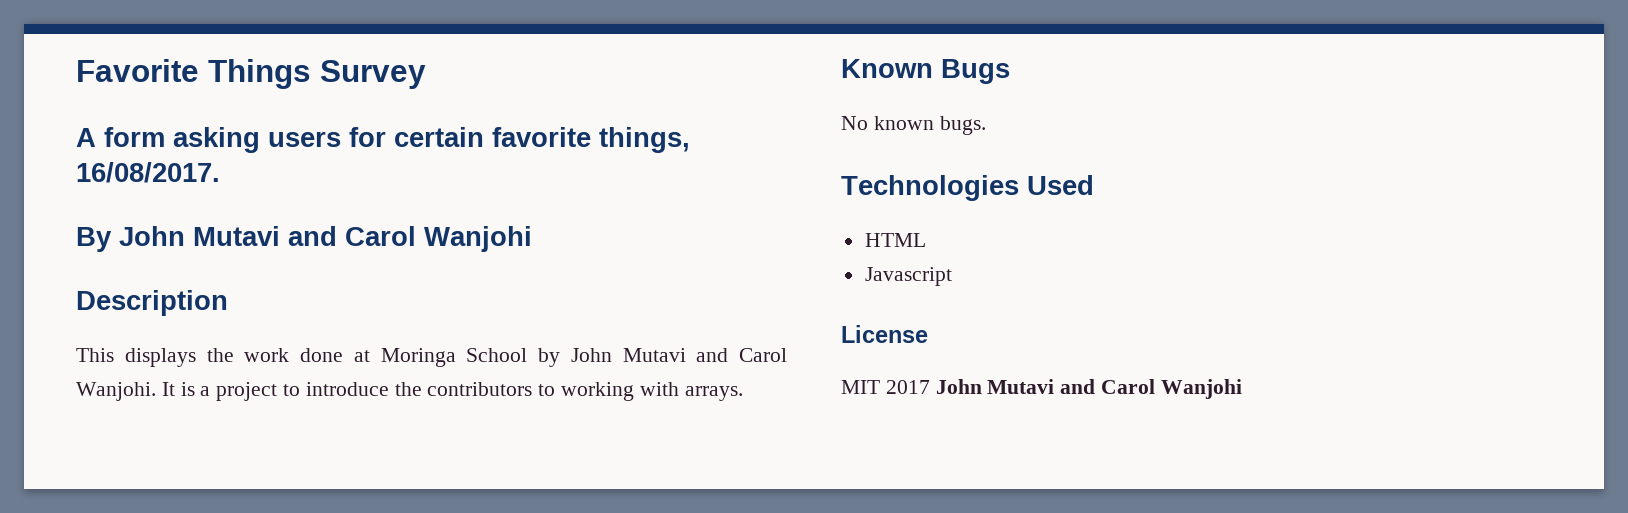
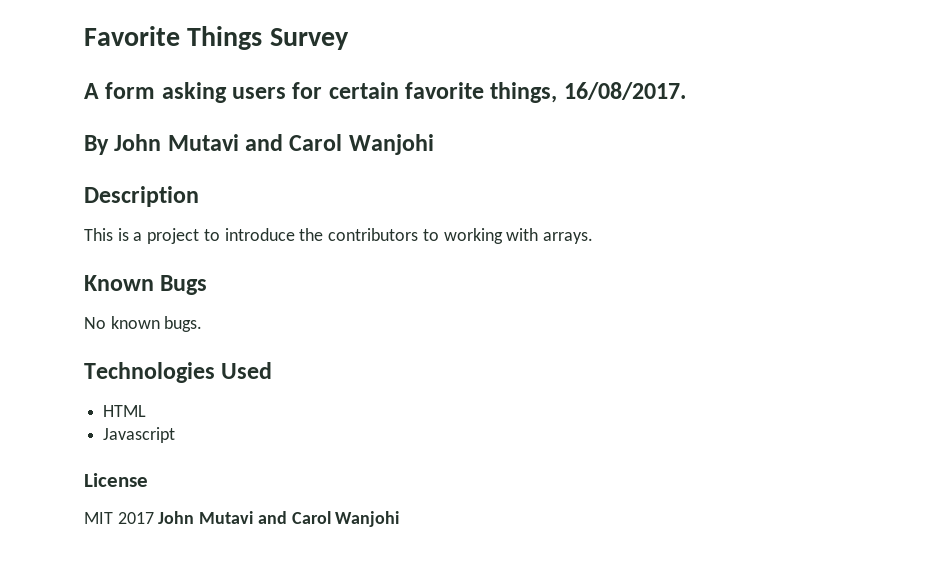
- This displays the work done at Moringa School by John Mutavi and Carol Wanjohi. It is a project to introduce the contributors to working with arrays.
+ This is a project to introduce the contributors to working with arrays.

